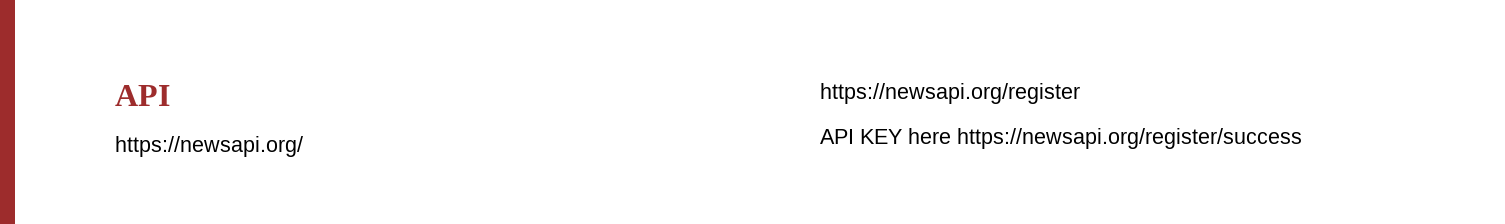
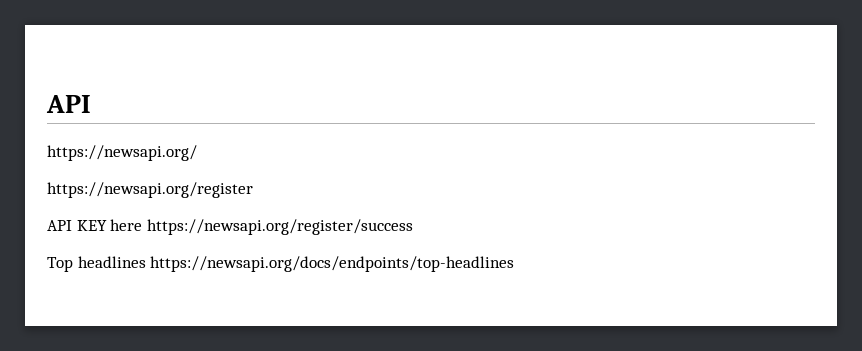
+ Top headlines https://newsapi.org/docs/endpoints/top-headlines

